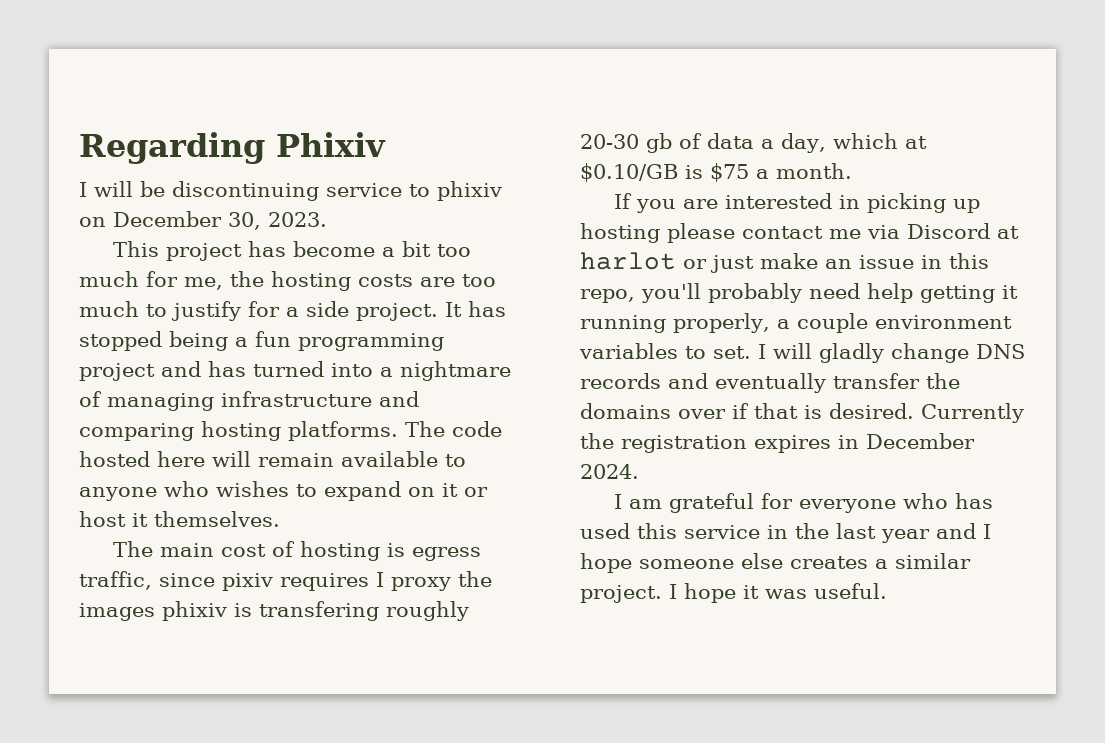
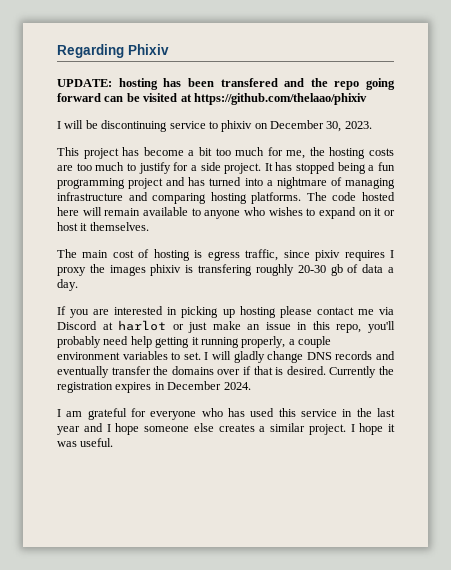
+ UPDATE: hosting has been transfered and the repo going forward can be visited at https://github.com/thelaao/phixiv
- The main cost of hosting is egress traffic, since pixiv requires I proxy the images phixiv is transfering roughly 20-30 gb of data a day, which at $0.10/GB is $75 a month.
+ The main cost of hosting is egress traffic, since pixiv requires I proxy the images phixiv is transfering roughly 20-30 gb of data a day.

